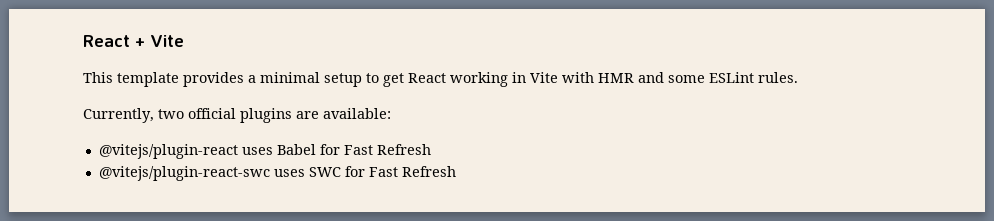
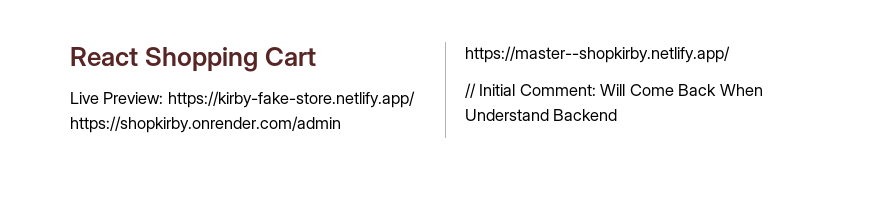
- React + Vite
- This template provides a minimal setup to get React working in Vite with HMR and some ESLint rules.
- Currently, two official plugins are available:
- @vitejs/plugin-react uses Babel for Fast Refresh
- @vitejs/plugin-react-swc uses SWC for Fast Refresh
+ React Shopping Cart
+ Live Preview: https://kirby-fake-store.netlify.app/ https://shopkirby.onrender.com/admin https://master--shopkirby.netlify.app/
+ // Initial Comment: Will Come Back When Understand Backend

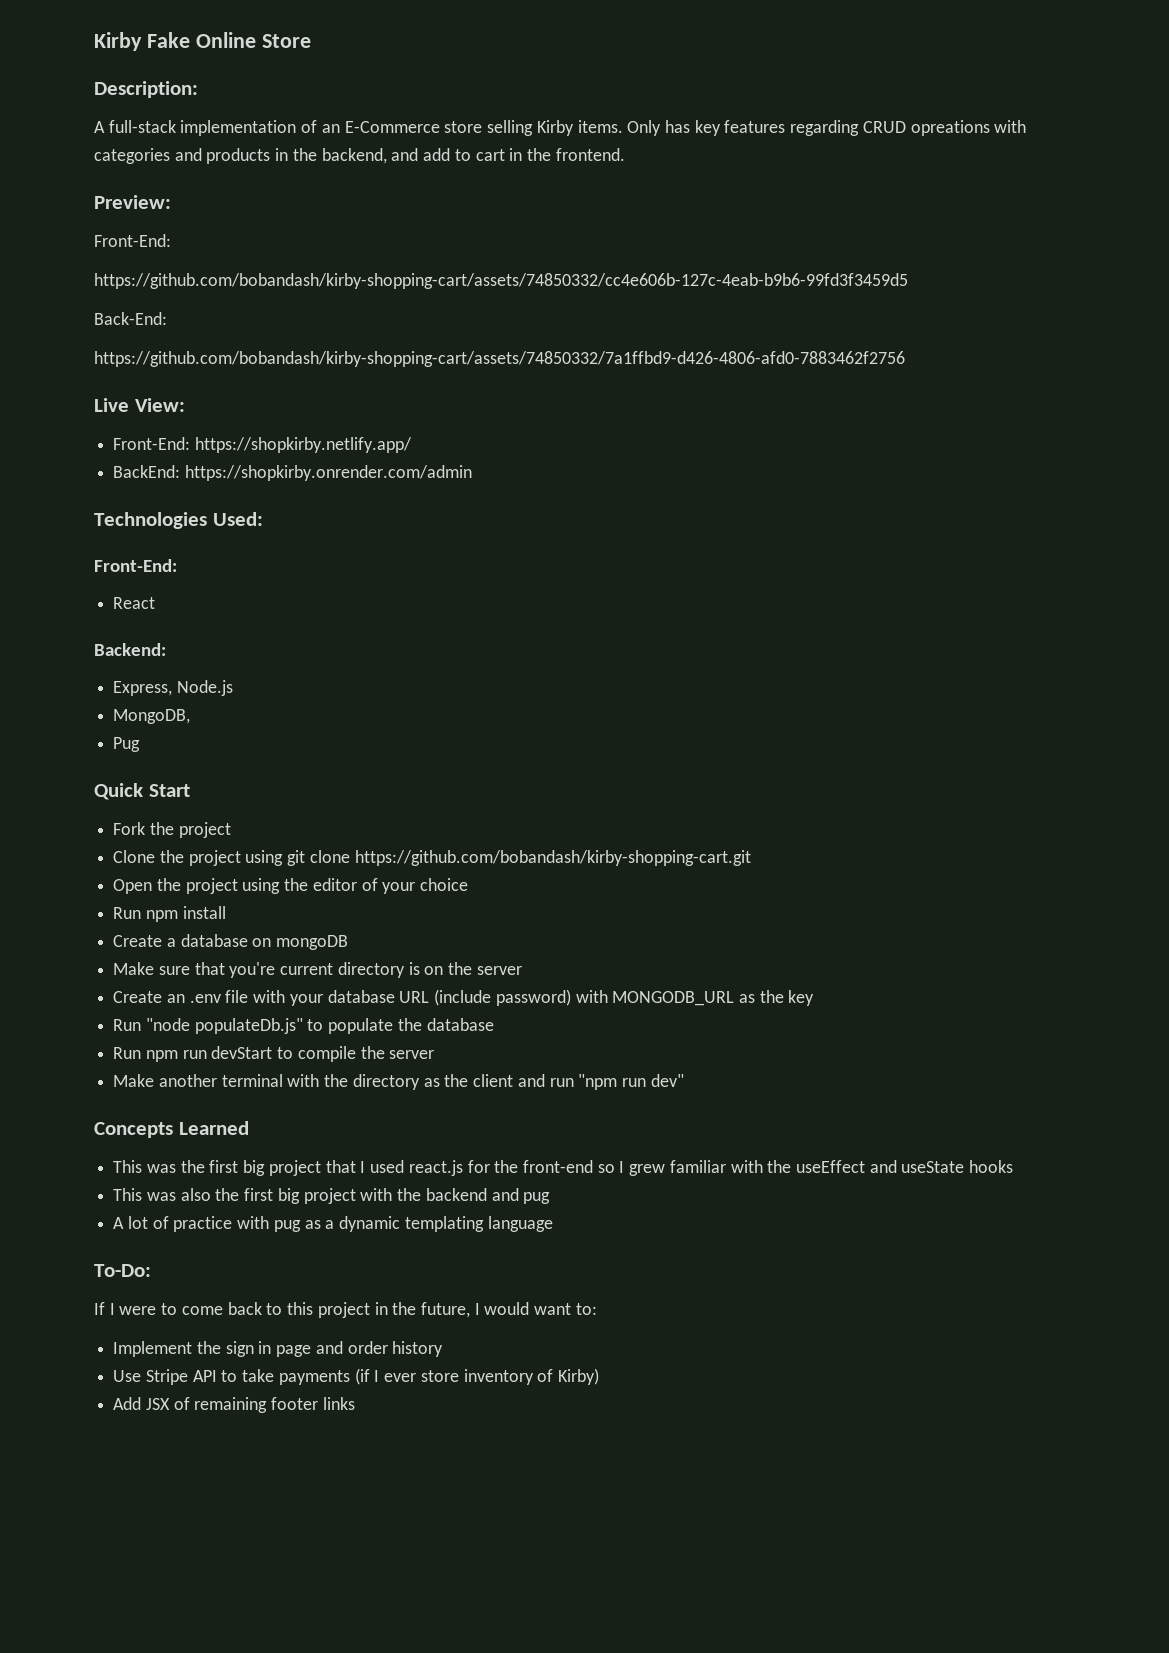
- React Shopping Cart
- Live Preview: https://kirby-fake-store.netlify.app/ https://shopkirby.onrender.com/admin https://master--shopkirby.netlify.app/
- // Initial Comment: Will Come Back When Understand Backend
+ Kirby Fake Online Store
+ Description:
+ A full-stack implementation of an E-Commerce store selling Kirby items. Only has key features regarding CRUD opreations with categories and products in the backend, and add to cart in the frontend.
+ Preview:
+ Front-End:
+ https://github.com/bobandash/kirby-shopping-cart/assets/74850332/cc4e606b-127c-4eab-b9b6-99fd3f3459d5
+ Back-End:
+ https://github.com/bobandash/kirby-shopping-cart/assets/74850332/7a1ffbd9-d426-4806-afd0-7883462f2756
+ Live View:
+ Front-End: https://shopkirby.netlify.app/
+ BackEnd: https://shopkirby.onrender.com/admin
+ Technologies Used:
+ Front-End:
+ React
+ Backend:
+ Express, Node.js
+ MongoDB,
+ Pug
+ Quick Start
+ Fork the project
+ Clone the project using git clone https://github.com/bobandash/kirby-shopping-cart.git
+ Open the project using the editor of your choice
+ Run npm install
+ Create a database on mongoDB
+ Make sure that you're current directory is on the server
+ Create an .env file with your database URL (include password) with MONGODB_URL as the key
+ Run "node populateDb.js" to populate the database
+ Run npm run devStart to compile the server
+ Make another terminal with the directory as the client and run "npm run dev"
+ Concepts Learned
+ This was the first big project that I used react.js for the front-end so I grew familiar with the useEffect and useState hooks
+ This was also the first big project with the backend and pug
+ A lot of practice with pug as a dynamic templating language
+ To-Do:
+ If I were to come back to this project in the future, I would want to:
+ Implement the sign in page and order history
+ Use Stripe API to take payments (if I ever store inventory of Kirby)
+ Add JSX of remaining footer links

